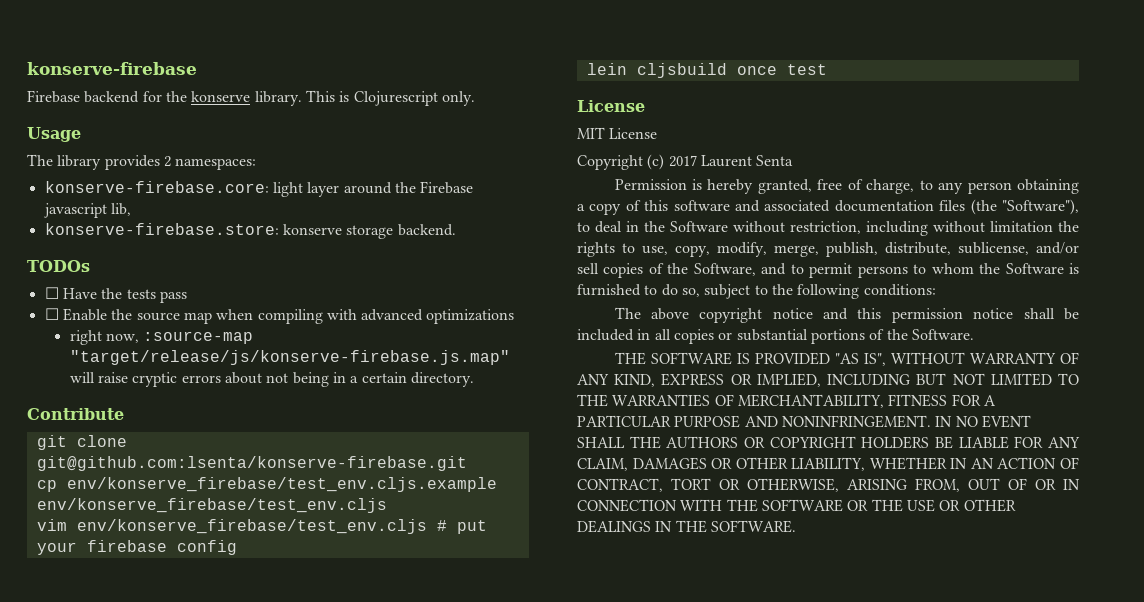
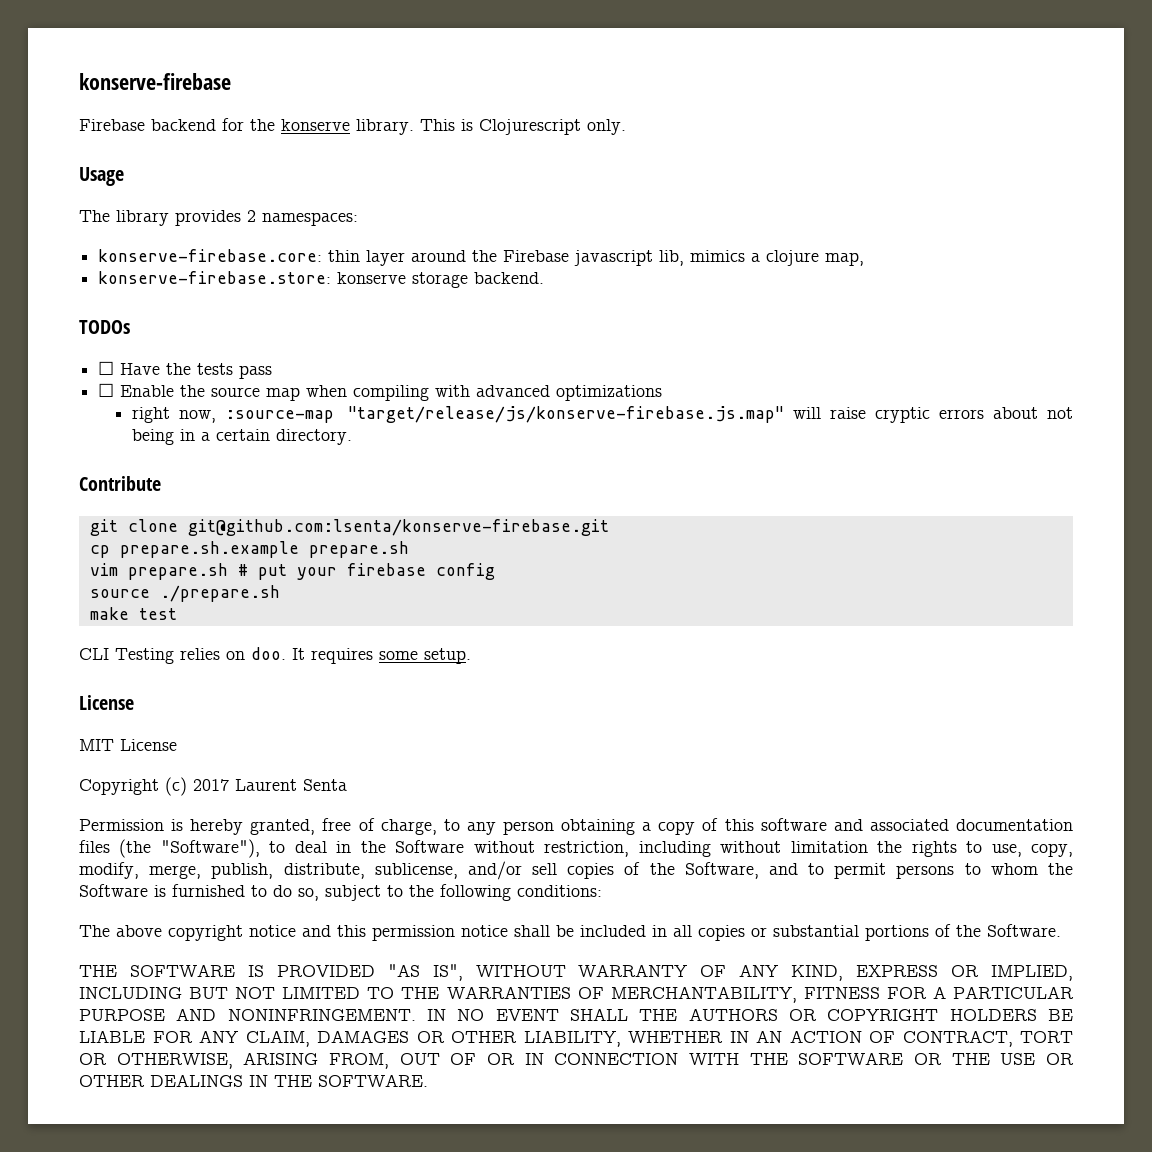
- konserve-firebase.core: light layer around the Firebase javascript lib,
+ konserve-firebase.core: thin layer around the Firebase javascript lib, mimics a clojure map,
- cp env/konserve_firebase/test_env.cljs.example env/konserve_firebase/test_env.cljs
+ cp prepare.sh.example prepare.sh
- vim env/konserve_firebase/test_env.cljs # put your firebase config
+ vim prepare.sh # put your firebase config
- lein cljsbuild once test
+ source ./prepare.sh
+ make test
+ CLI Testing relies on doo. It requires some setup.

